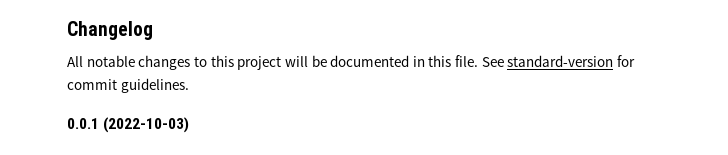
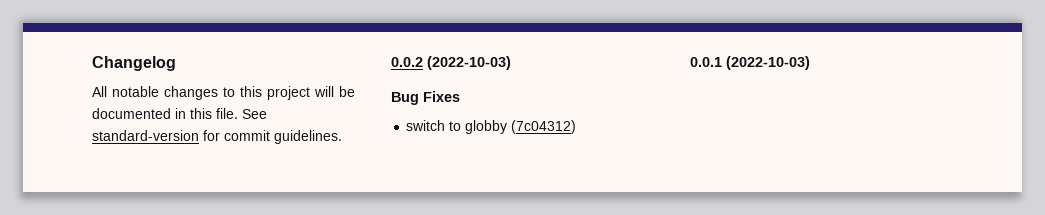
+ 0.0.2 (2022-10-03)
+ Bug Fixes
+ switch to globby (7c04312)

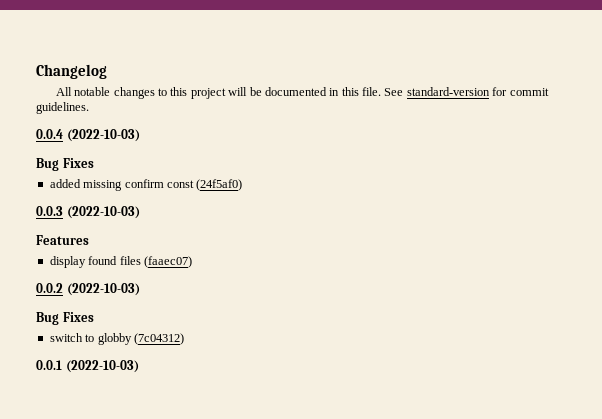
+ 0.0.4 (2022-10-03)
+ Bug Fixes
+ added missing confirm const (24f5af0)
+ 0.0.3 (2022-10-03)
+ Features
+ display found files (faaec07)

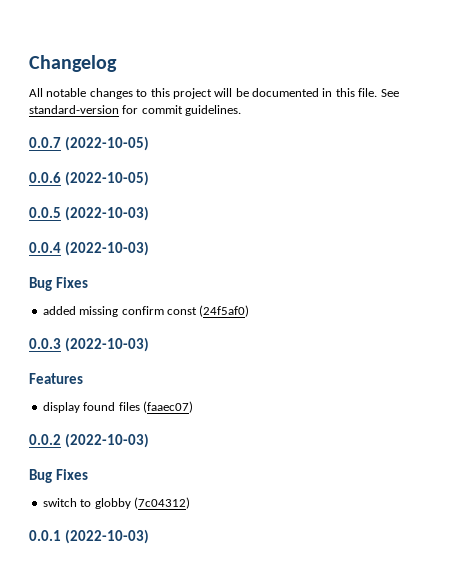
+ 0.0.7 (2022-10-05)
+ 0.0.6 (2022-10-05)
+ 0.0.5 (2022-10-03)

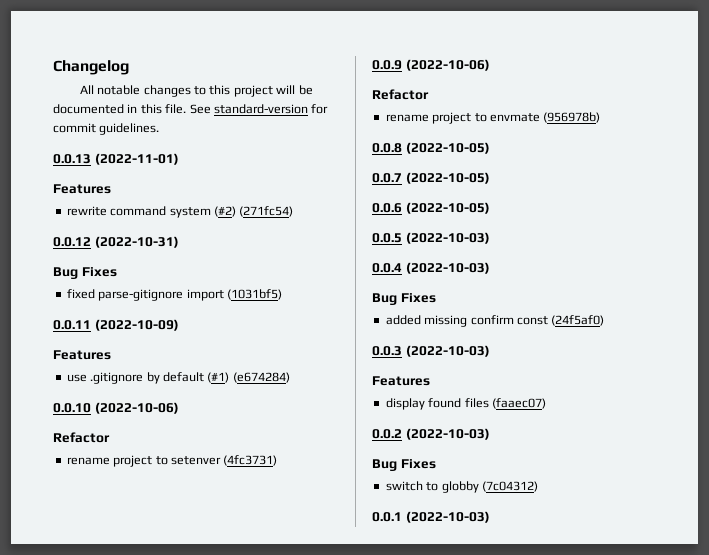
+ 0.0.13 (2022-11-01)
+ Features
+ rewrite command system (#2) (271fc54)
+ 0.0.12 (2022-10-31)
+ Bug Fixes
+ fixed parse-gitignore import (1031bf5)
+ 0.0.11 (2022-10-09)
+ Features
+ use .gitignore by default (#1) (e674284)
+ 0.0.10 (2022-10-06)
+ Refactor
+ rename project to setenver (4fc3731)
+ 0.0.9 (2022-10-06)
+ Refactor
+ rename project to envmate (956978b)
+ 0.0.8 (2022-10-05)

